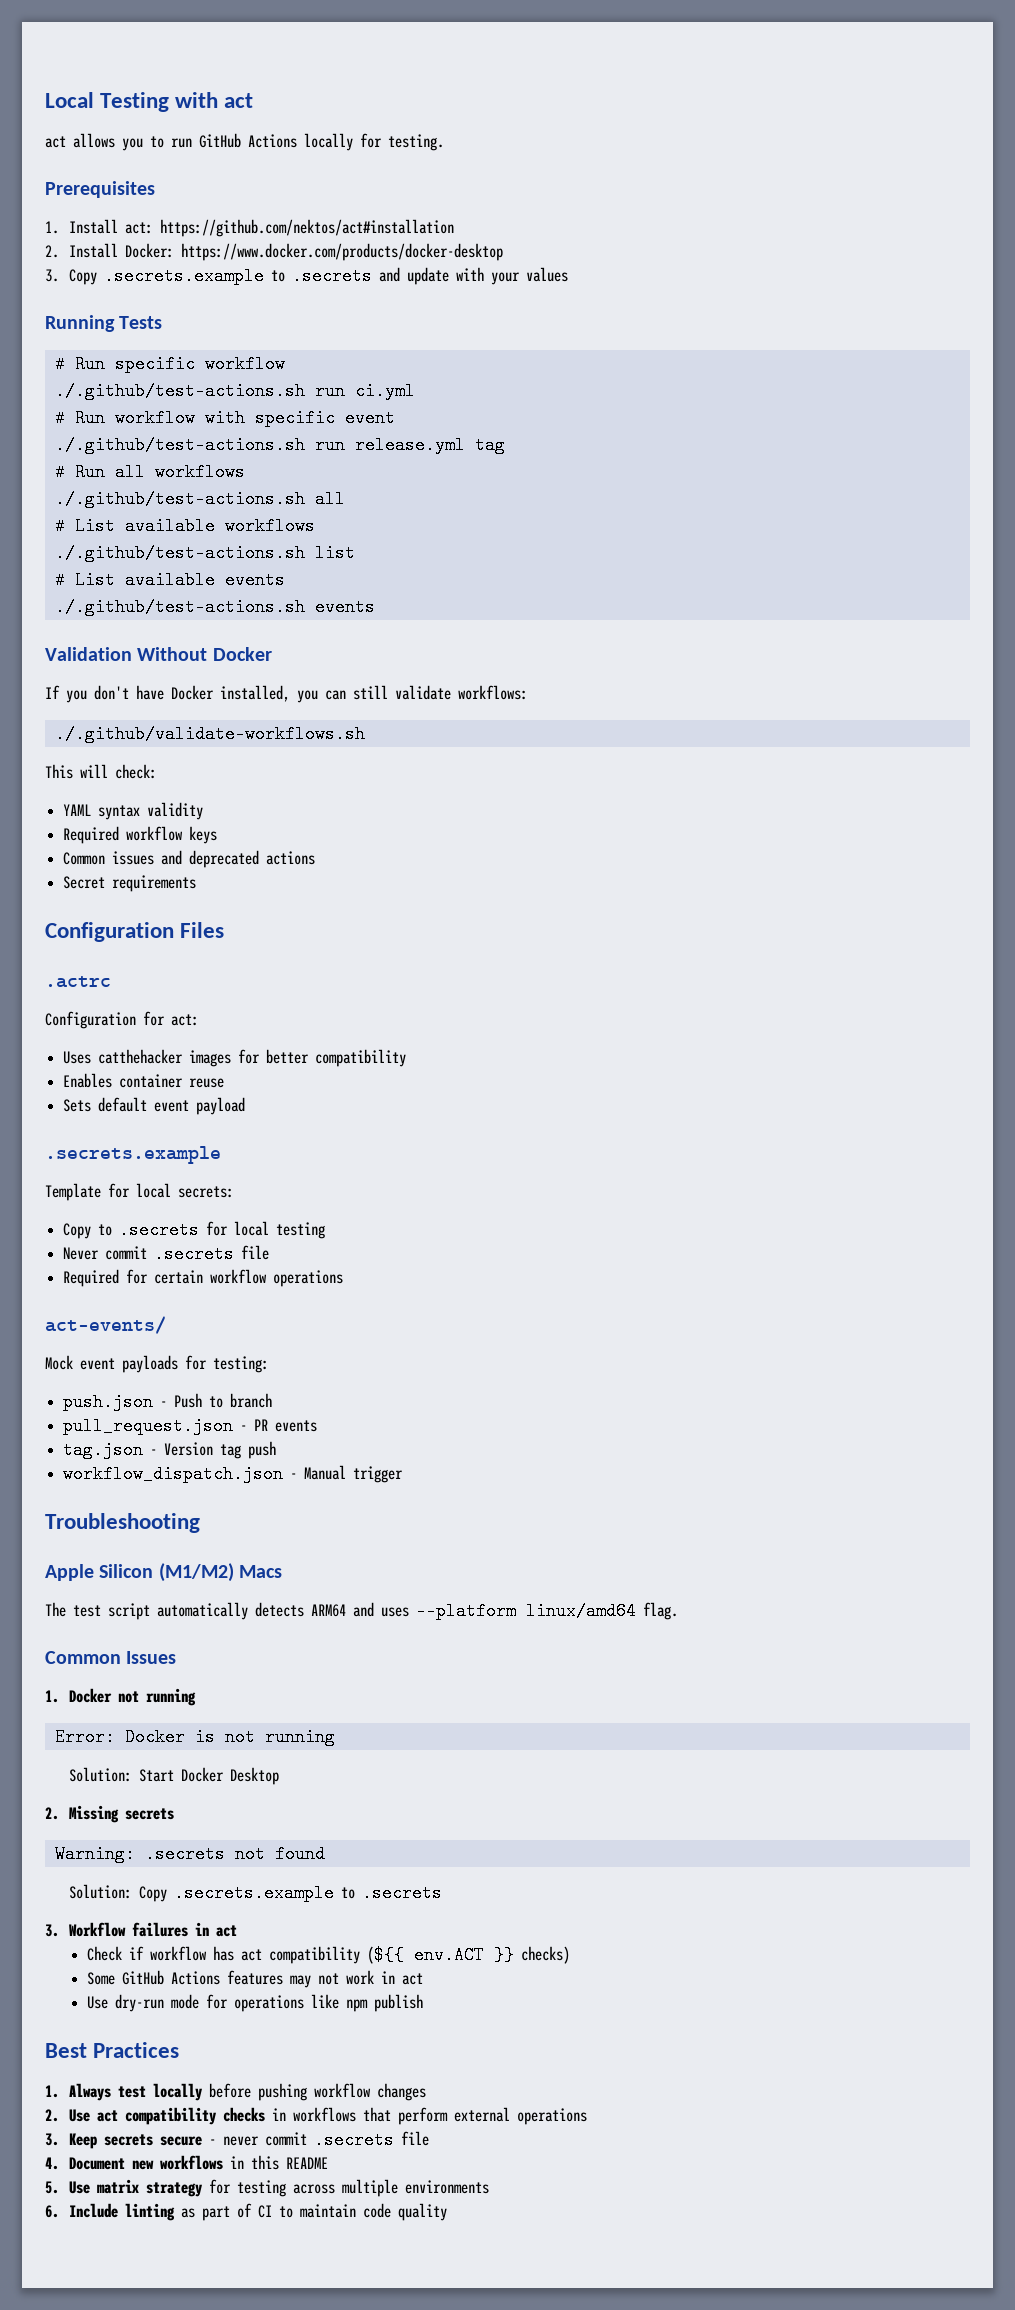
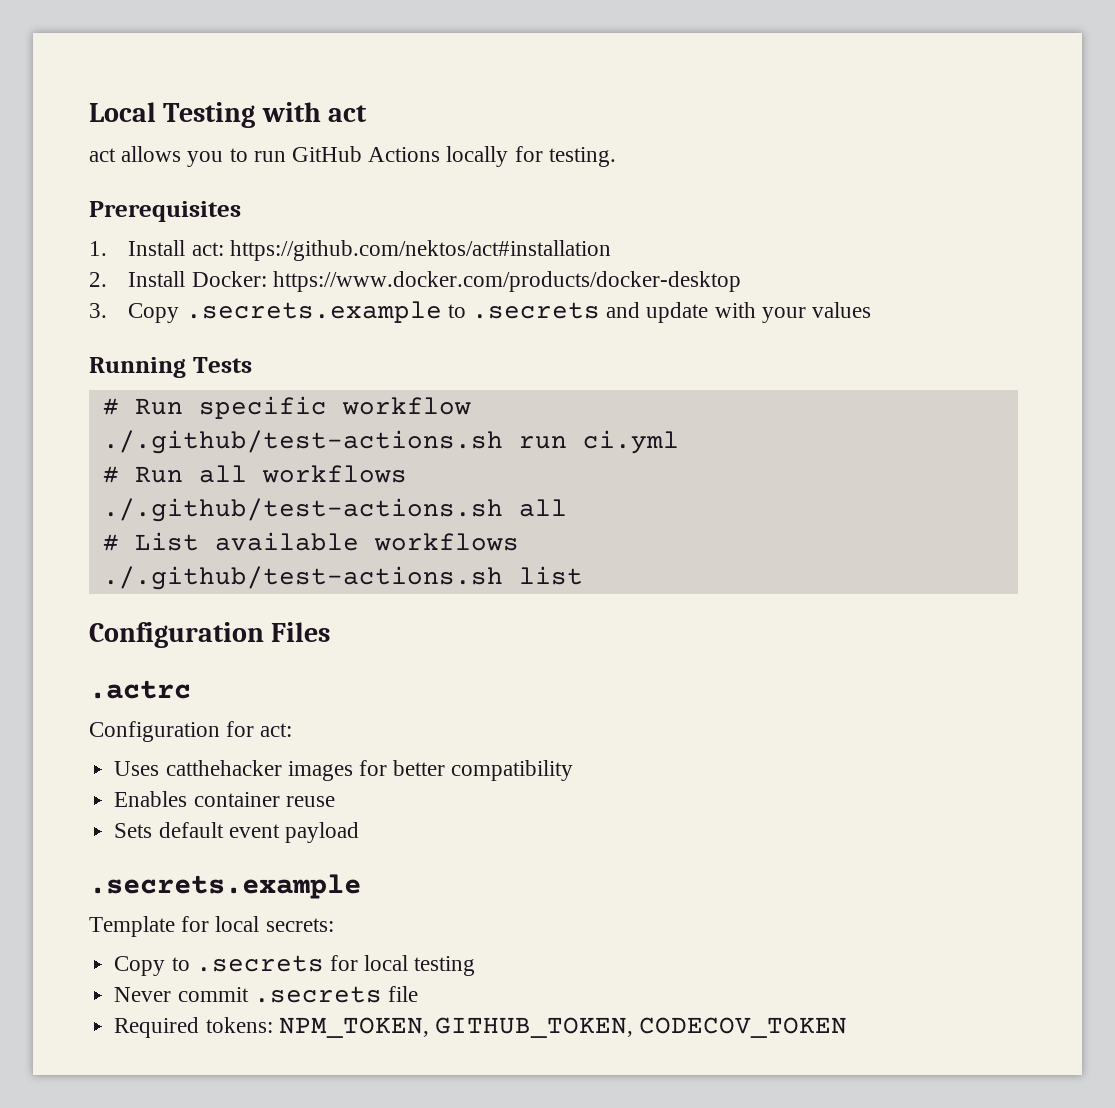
- # Run workflow with specific event
- ./.github/test-actions.sh run release.yml tag
- # List available events
- ./.github/test-actions.sh events
- Validation Without Docker
- If you don't have Docker installed, you can still validate workflows:
- ./.github/validate-workflows.sh
- This will check:
- YAML syntax validity
- Required workflow keys
- Common issues and deprecated actions
- Secret requirements
- Required for certain workflow operations
- act-events/
- Mock event payloads for testing:
- push.json - Push to branch
- pull_request.json - PR events
- tag.json - Version tag push
- workflow_dispatch.json - Manual trigger
- Troubleshooting
- Apple Silicon (M1/M2) Macs
- The test script automatically detects ARM64 and uses --platform linux/amd64 flag.
- Common Issues
- 1. Docker not running
- Error: Docker is not running
- Solution: Start Docker Desktop
- 2. Missing secrets
- Warning: .secrets not found
- Solution: Copy .secrets.example to .secrets
- 3. Workflow failures in act
- Check if workflow has act compatibility (${{ env.ACT }} checks)
- Some GitHub Actions features may not work in act
- Use dry-run mode for operations like npm publish
- Best Practices
- 1. Always test locally before pushing workflow changes
- 2. Use act compatibility checks in workflows that perform external operations
- 3. Keep secrets secure - never commit .secrets file
- 4. Document new workflows in this README
- 5. Use matrix strategy for testing across multiple environments
- 6. Include linting as part of CI to maintain code quality
+ Required tokens: NPM_TOKEN, GITHUB_TOKEN, CODECOV_TOKEN

